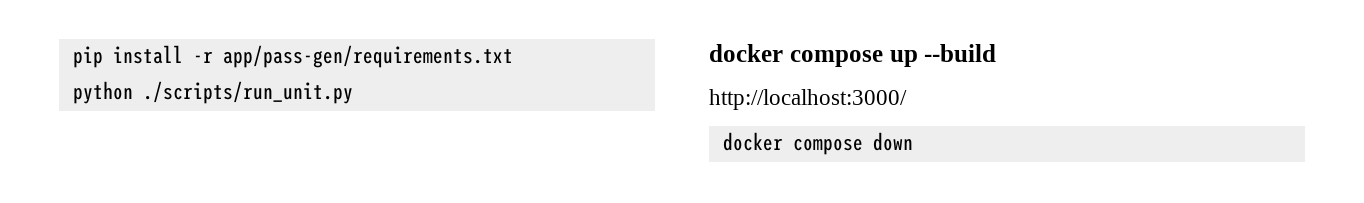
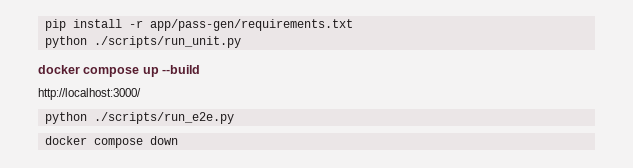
+ python ./scripts/run_e2e.py

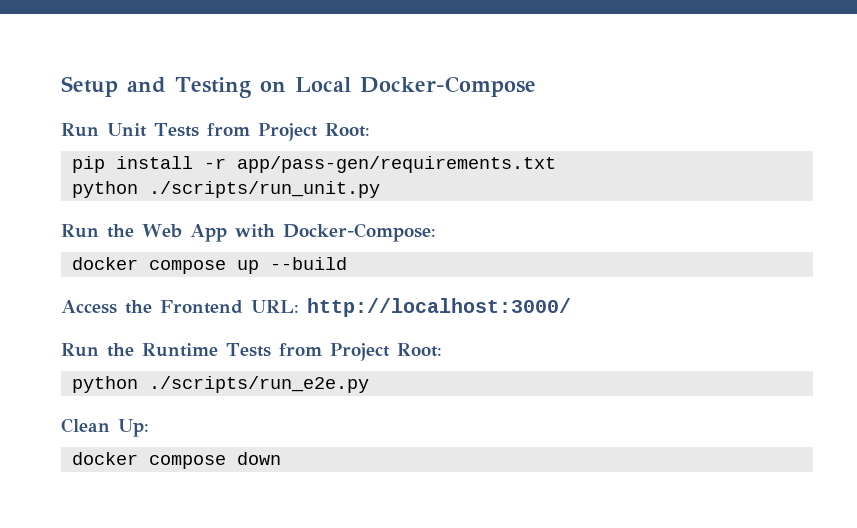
+ Setup and Testing on Local Docker-Compose
+ Run Unit Tests from Project Root:
+ Run the Web App with Docker-Compose:
  docker compose up --build
- http://localhost:3000/
+ Access the Frontend URL: http://localhost:3000/
+ Run the Runtime Tests from Project Root:
+ Clean Up:

